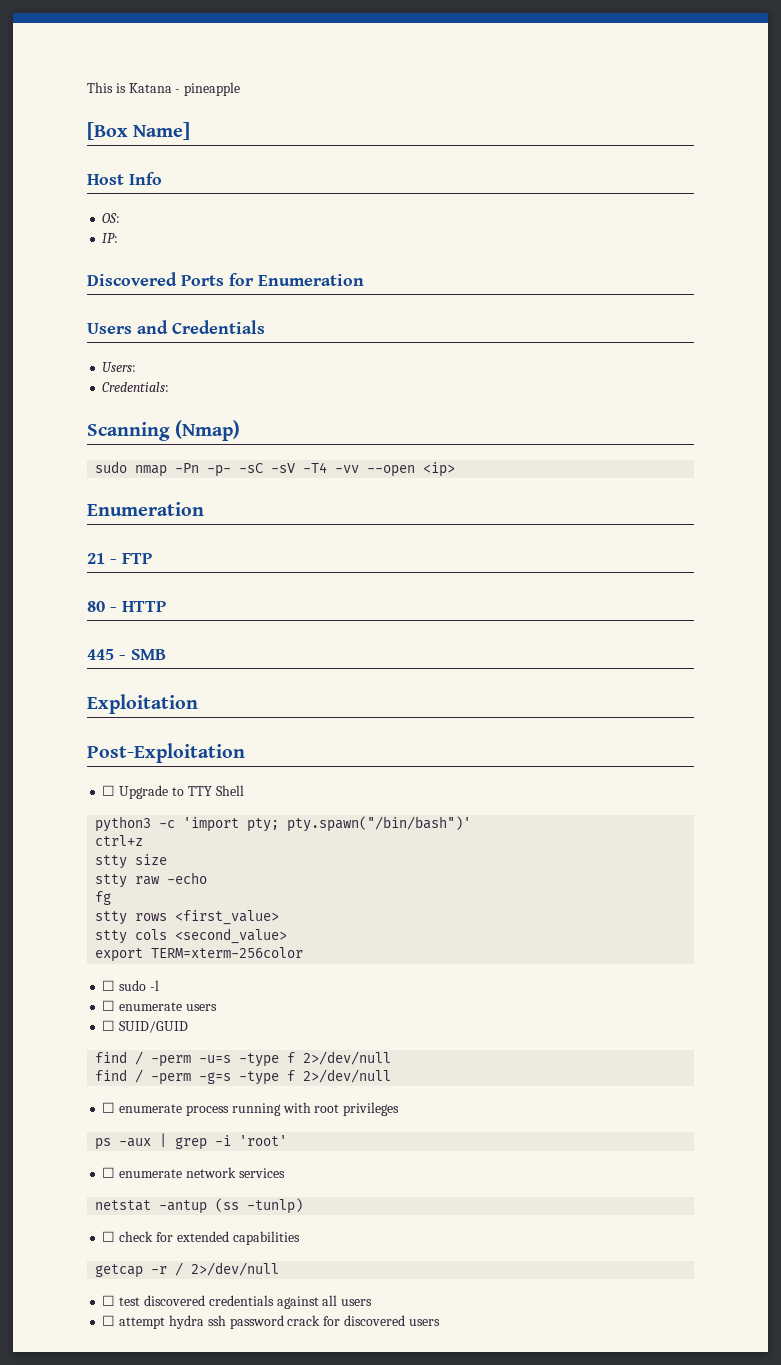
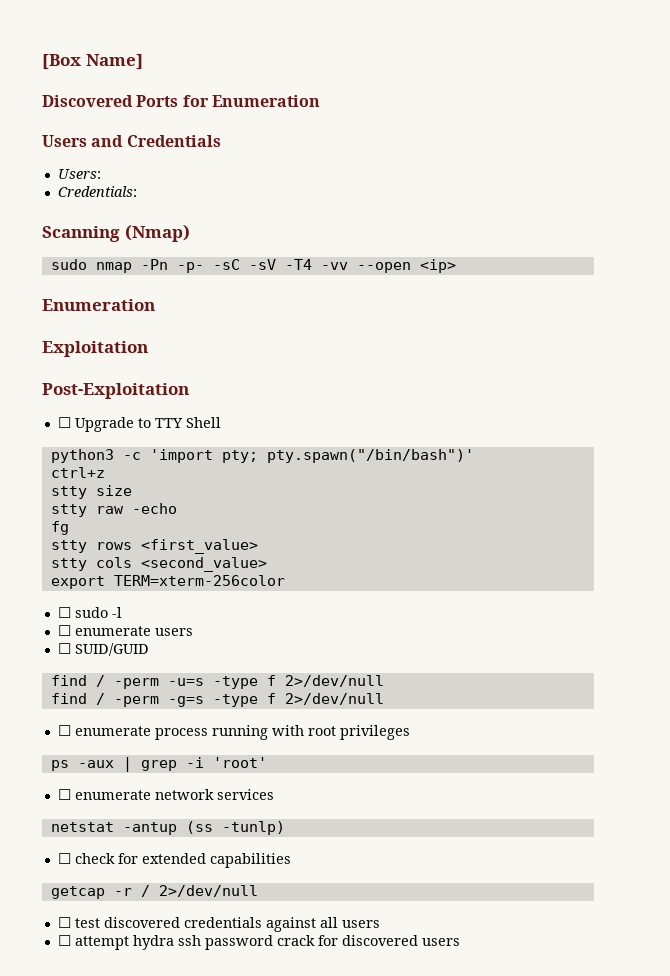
- This is Katana - pineapple
  [Box Name]
- Host Info
- OS:
- IP:
- 21 - FTP
- 80 - HTTP
- 445 - SMB

